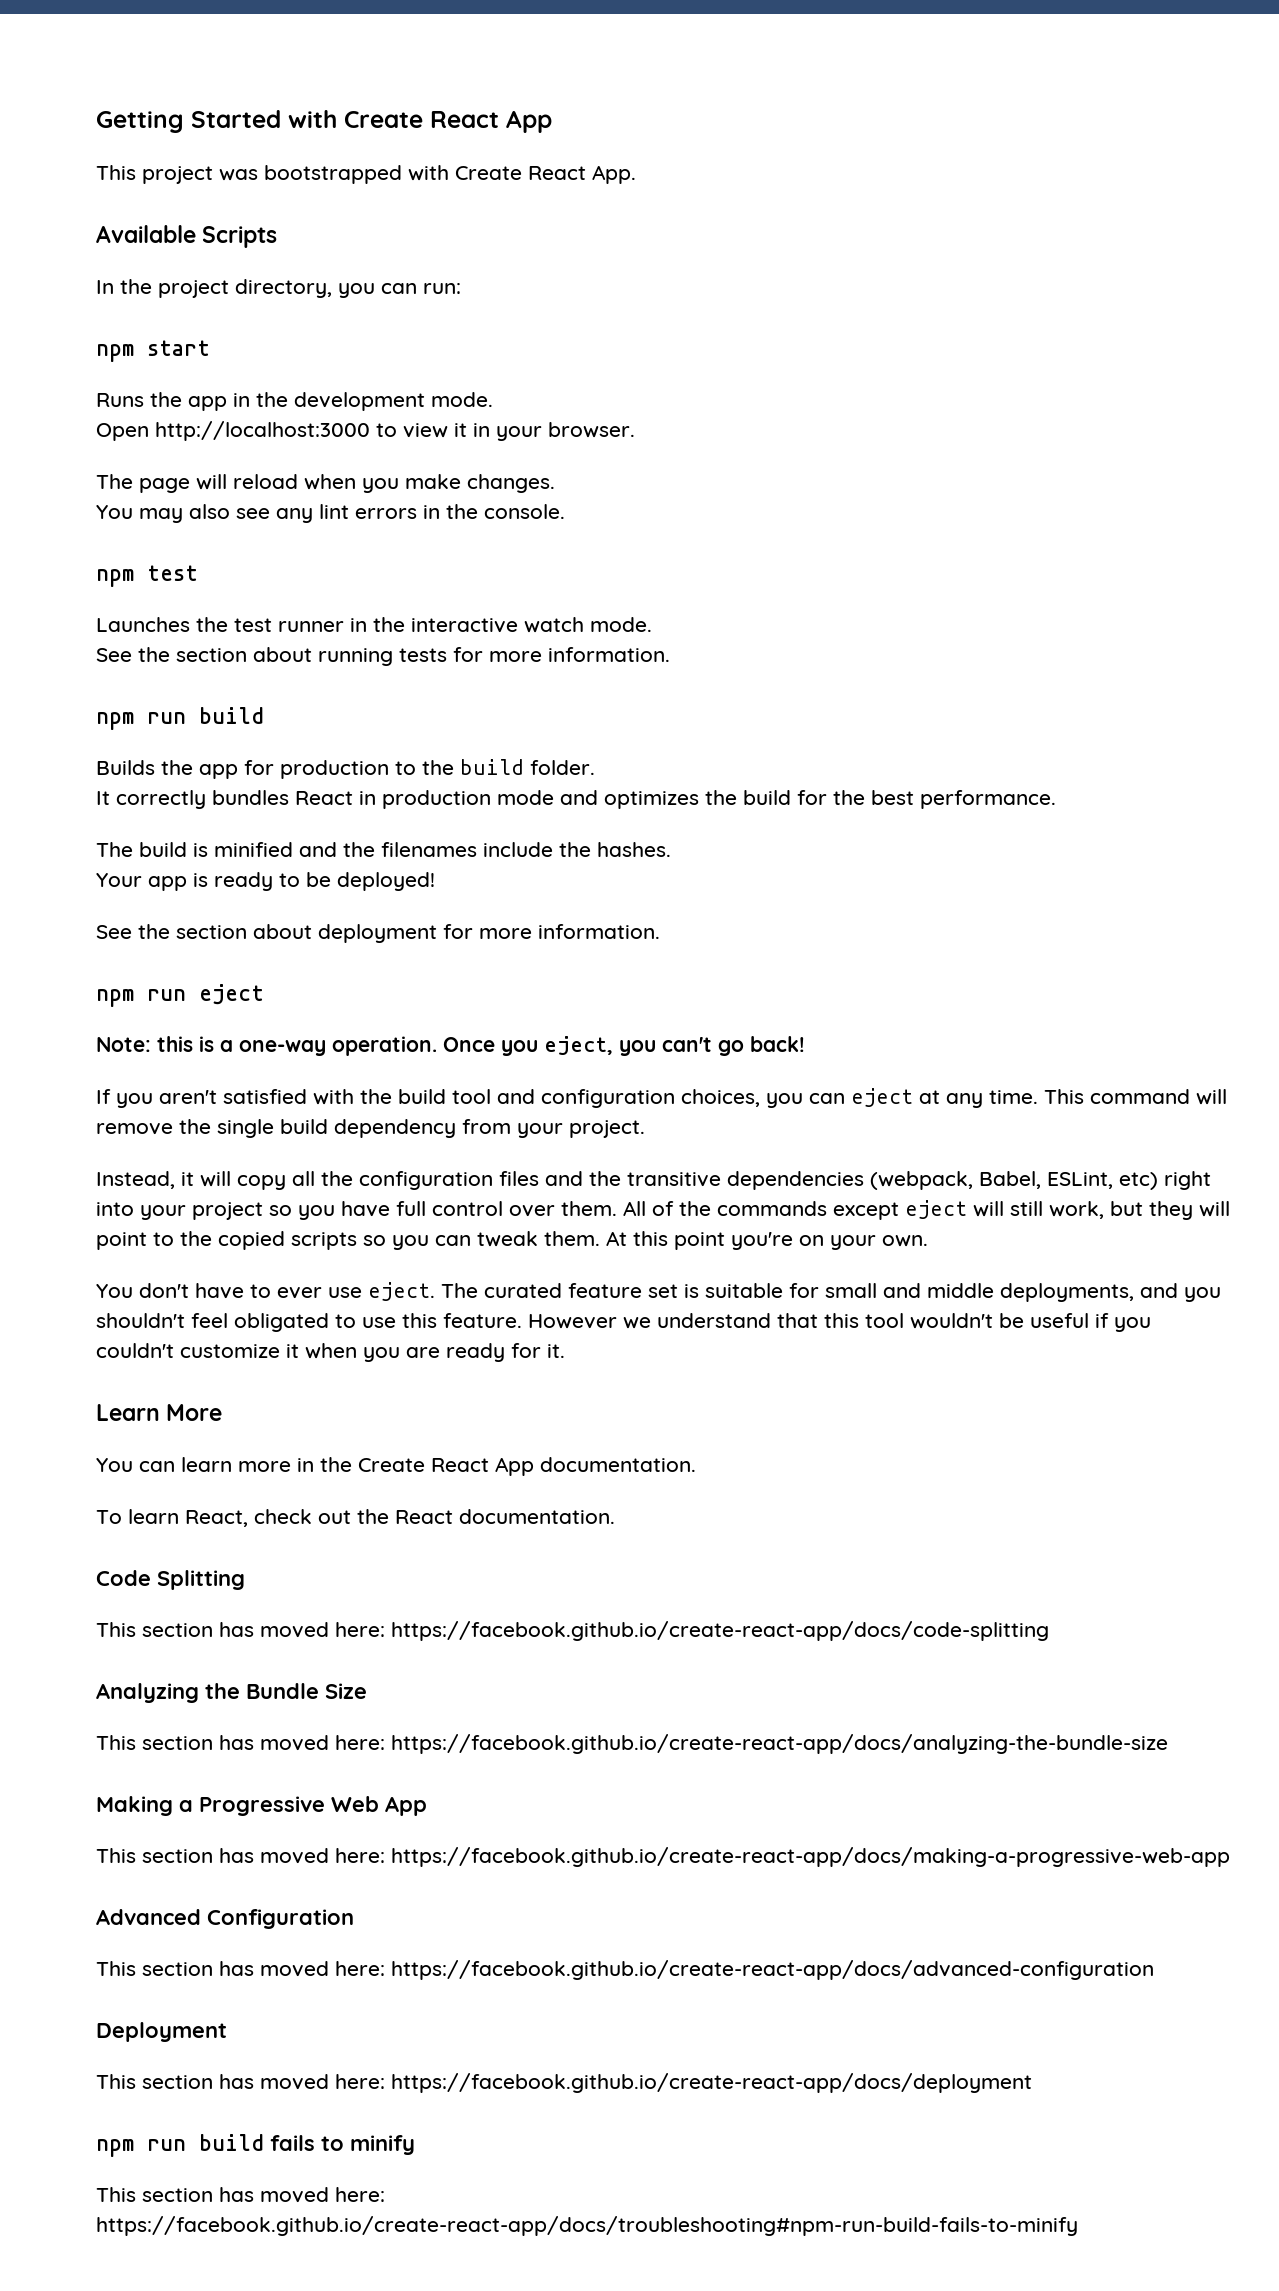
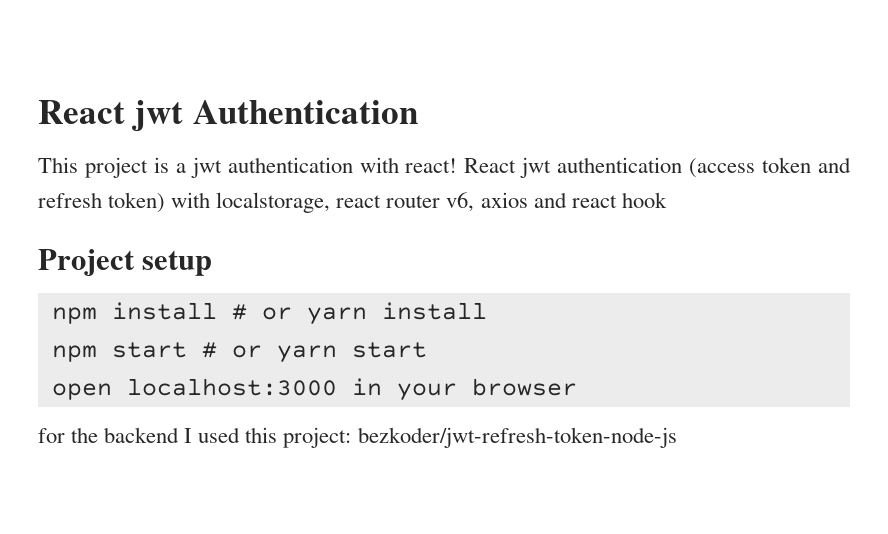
- Getting Started with Create React App
- This project was bootstrapped with Create React App.
- Available Scripts
- In the project directory, you can run:
- npm start
- Runs the app in the development mode.
- Open http://localhost:3000 to view it in your browser.
- The page will reload when you make changes.
- You may also see any lint errors in the console.
- npm test
- Launches the test runner in the interactive watch mode.
- See the section about running tests for more information.
- npm run build
- Builds the app for production to the build folder.
- It correctly bundles React in production mode and optimizes the build for the best performance.
- The build is minified and the filenames include the hashes.
- Your app is ready to be deployed!
- See the section about deployment for more information.
- npm run eject
- Note: this is a one-way operation. Once you eject, you can't go back!
- If you aren't satisfied with the build tool and configuration choices, you can eject at any time. This command will remove the single build dependency from your project.
- Instead, it will copy all the configuration files and the transitive dependencies (webpack, Babel, ESLint, etc) right into your project so you have full control over them. All of the commands except eject will still work, but they will point to the copied scripts so you can tweak them. At this point you're on your own.
- You don't have to ever use eject. The curated feature set is suitable for small and middle deployments, and you shouldn't feel obligated to use this feature. However we understand that this tool wouldn't be useful if you couldn't customize it when you are ready for it.
- Learn More
- You can learn more in the Create React App documentation.
- To learn React, check out the React documentation.
- Code Splitting
- This section has moved here: https://facebook.github.io/create-react-app/docs/code-splitting
- Analyzing the Bundle Size
- This section has moved here: https://facebook.github.io/create-react-app/docs/analyzing-the-bundle-size
- Making a Progressive Web App
- This section has moved here: https://facebook.github.io/create-react-app/docs/making-a-progressive-web-app
- Advanced Configuration
- This section has moved here: https://facebook.github.io/create-react-app/docs/advanced-configuration
- Deployment
- This section has moved here: https://facebook.github.io/create-react-app/docs/deployment
- npm run build fails to minify
- This section has moved here: https://facebook.github.io/create-react-app/docs/troubleshooting#npm-run-build-fails-to-minify
+ React jwt Authentication
+ This project is a jwt authentication with react! React jwt authentication (access token and refresh token) with localstorage, react router v6, axios and react hook
+ Project setup
+ npm install # or yarn install
+ npm start # or yarn start
+ open localhost:3000 in your browser
+ for the backend I used this project: bezkoder/jwt-refresh-token-node-js

